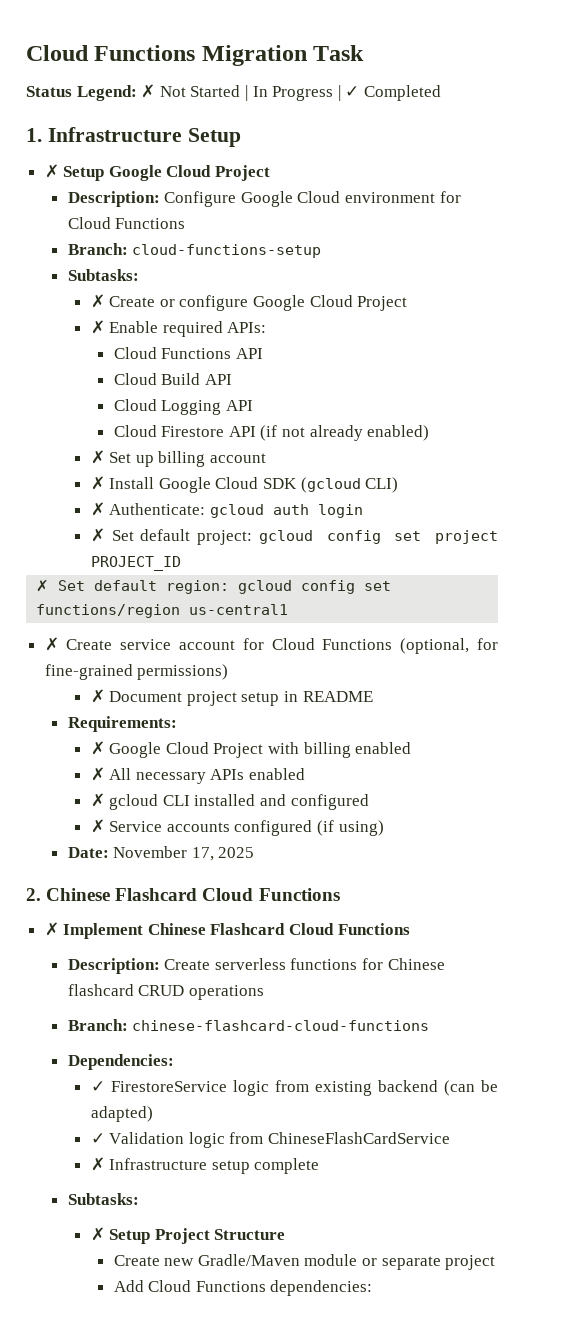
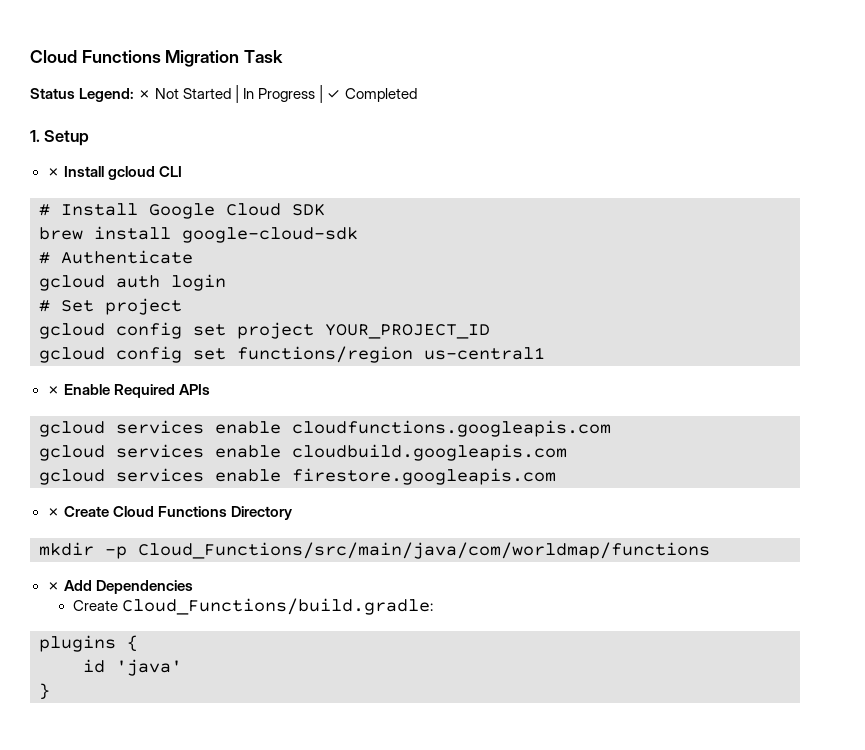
- 1. Infrastructure Setup
+ 1. Setup
- ✗ Setup Google Cloud Project
- Description: Configure Google Cloud environment for Cloud Functions
- Branch: cloud-functions-setup
- Subtasks:
- ✗ Create or configure Google Cloud Project
- ✗ Enable required APIs:
- Cloud Functions API
- Cloud Build API
- Cloud Logging API
- Cloud Firestore API (if not already enabled)
- ✗ Set up billing account
- ✗ Install Google Cloud SDK (gcloud CLI)
- ✗ Authenticate: gcloud auth login
- ✗ Set default project: gcloud config set project PROJECT_ID
- ✗ Set default region: gcloud config set functions/region us-central1
+ ✗ Install gcloud CLI
+ # Install Google Cloud SDK
+ brew install google-cloud-sdk
+ # Authenticate
+ gcloud auth login
+ # Set project
+ gcloud config set project YOUR_PROJECT_ID
+ gcloud config set functions/region us-central1
- ✗ Create service account for Cloud Functions (optional, for fine-grained permissions)
- ✗ Document project setup in README
- Requirements:
- ✗ Google Cloud Project with billing enabled
- ✗ All necessary APIs enabled
- ✗ gcloud CLI installed and configured
- ✗ Service accounts configured (if using)
- Date: November 17, 2025
- 2. Chinese Flashcard Cloud Functions
- ✗ Implement Chinese Flashcard Cloud Functions
- Description: Create serverless functions for Chinese flashcard CRUD operations
- Branch: chinese-flashcard-cloud-functions
- Dependencies:
- ✓ FirestoreService logic from existing backend (can be adapted)
- ✓ Validation logic from ChineseFlashCardService
- ✗ Infrastructure setup complete
- Subtasks:
- ✗ Setup Project Structure
- Create new Gradle/Maven module or separate project
- Add Cloud Functions dependencies:
+ ✗ Enable Required APIs
+ gcloud services enable cloudfunctions.googleapis.com
+ gcloud services enable cloudbuild.googleapis.com
+ gcloud services enable firestore.googleapis.com
+ ✗ Create Cloud Functions Directory
+ mkdir -p Cloud_Functions/src/main/java/com/worldmap/functions
+ ✗ Add Dependencies
+ Create Cloud_Functions/build.gradle:
+ plugins {
+ id 'java'
+ }

